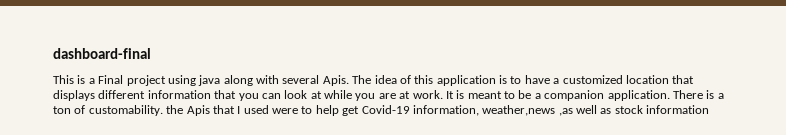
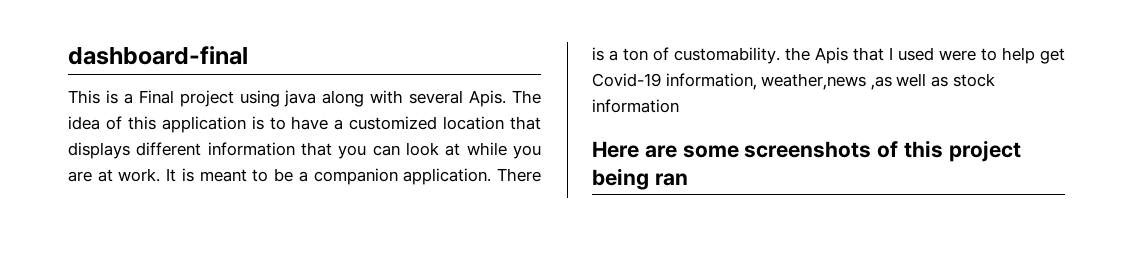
+ Here are some screenshots of this project being ran

